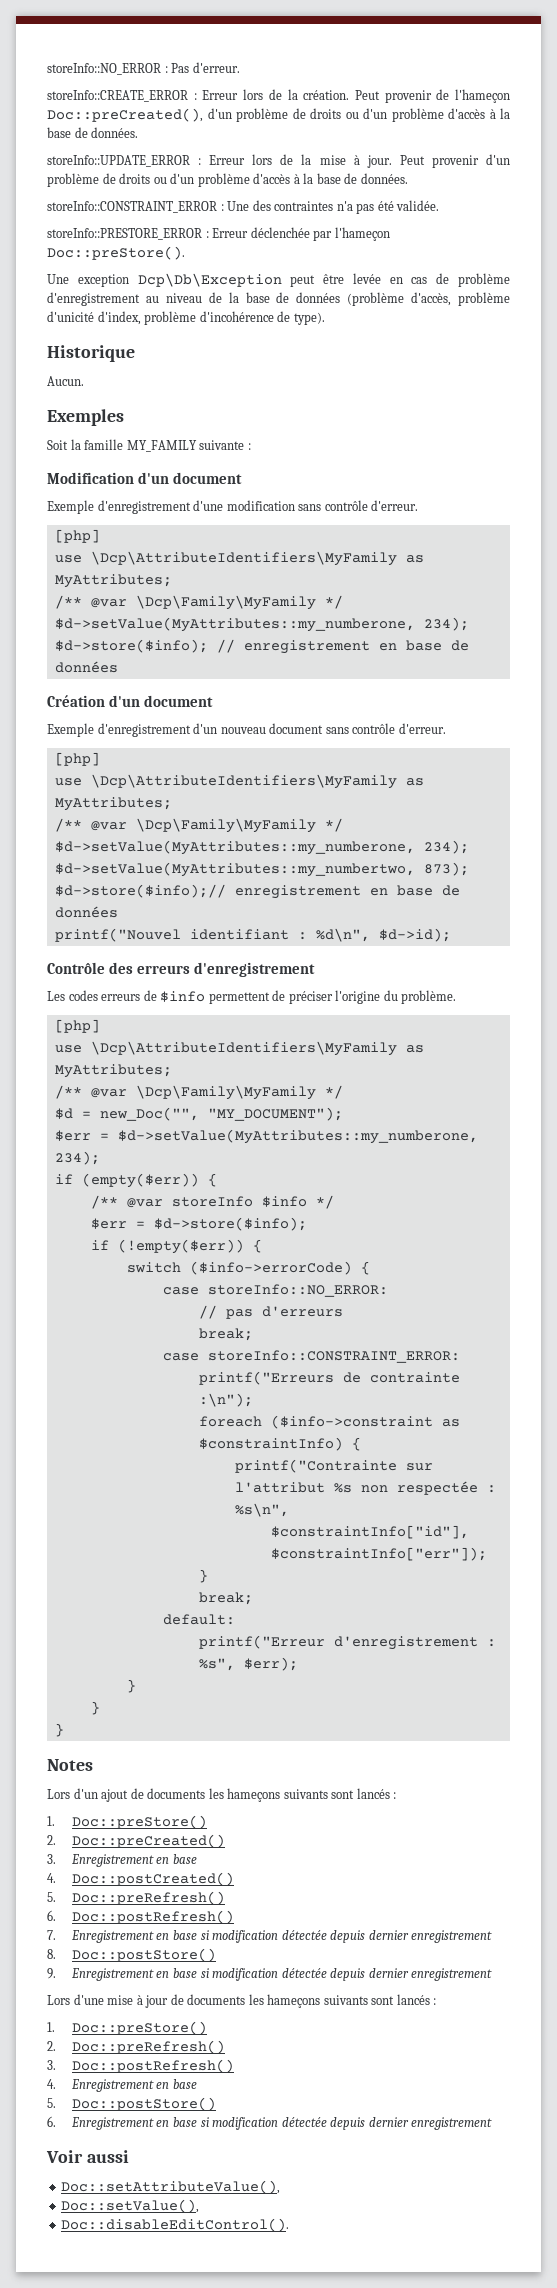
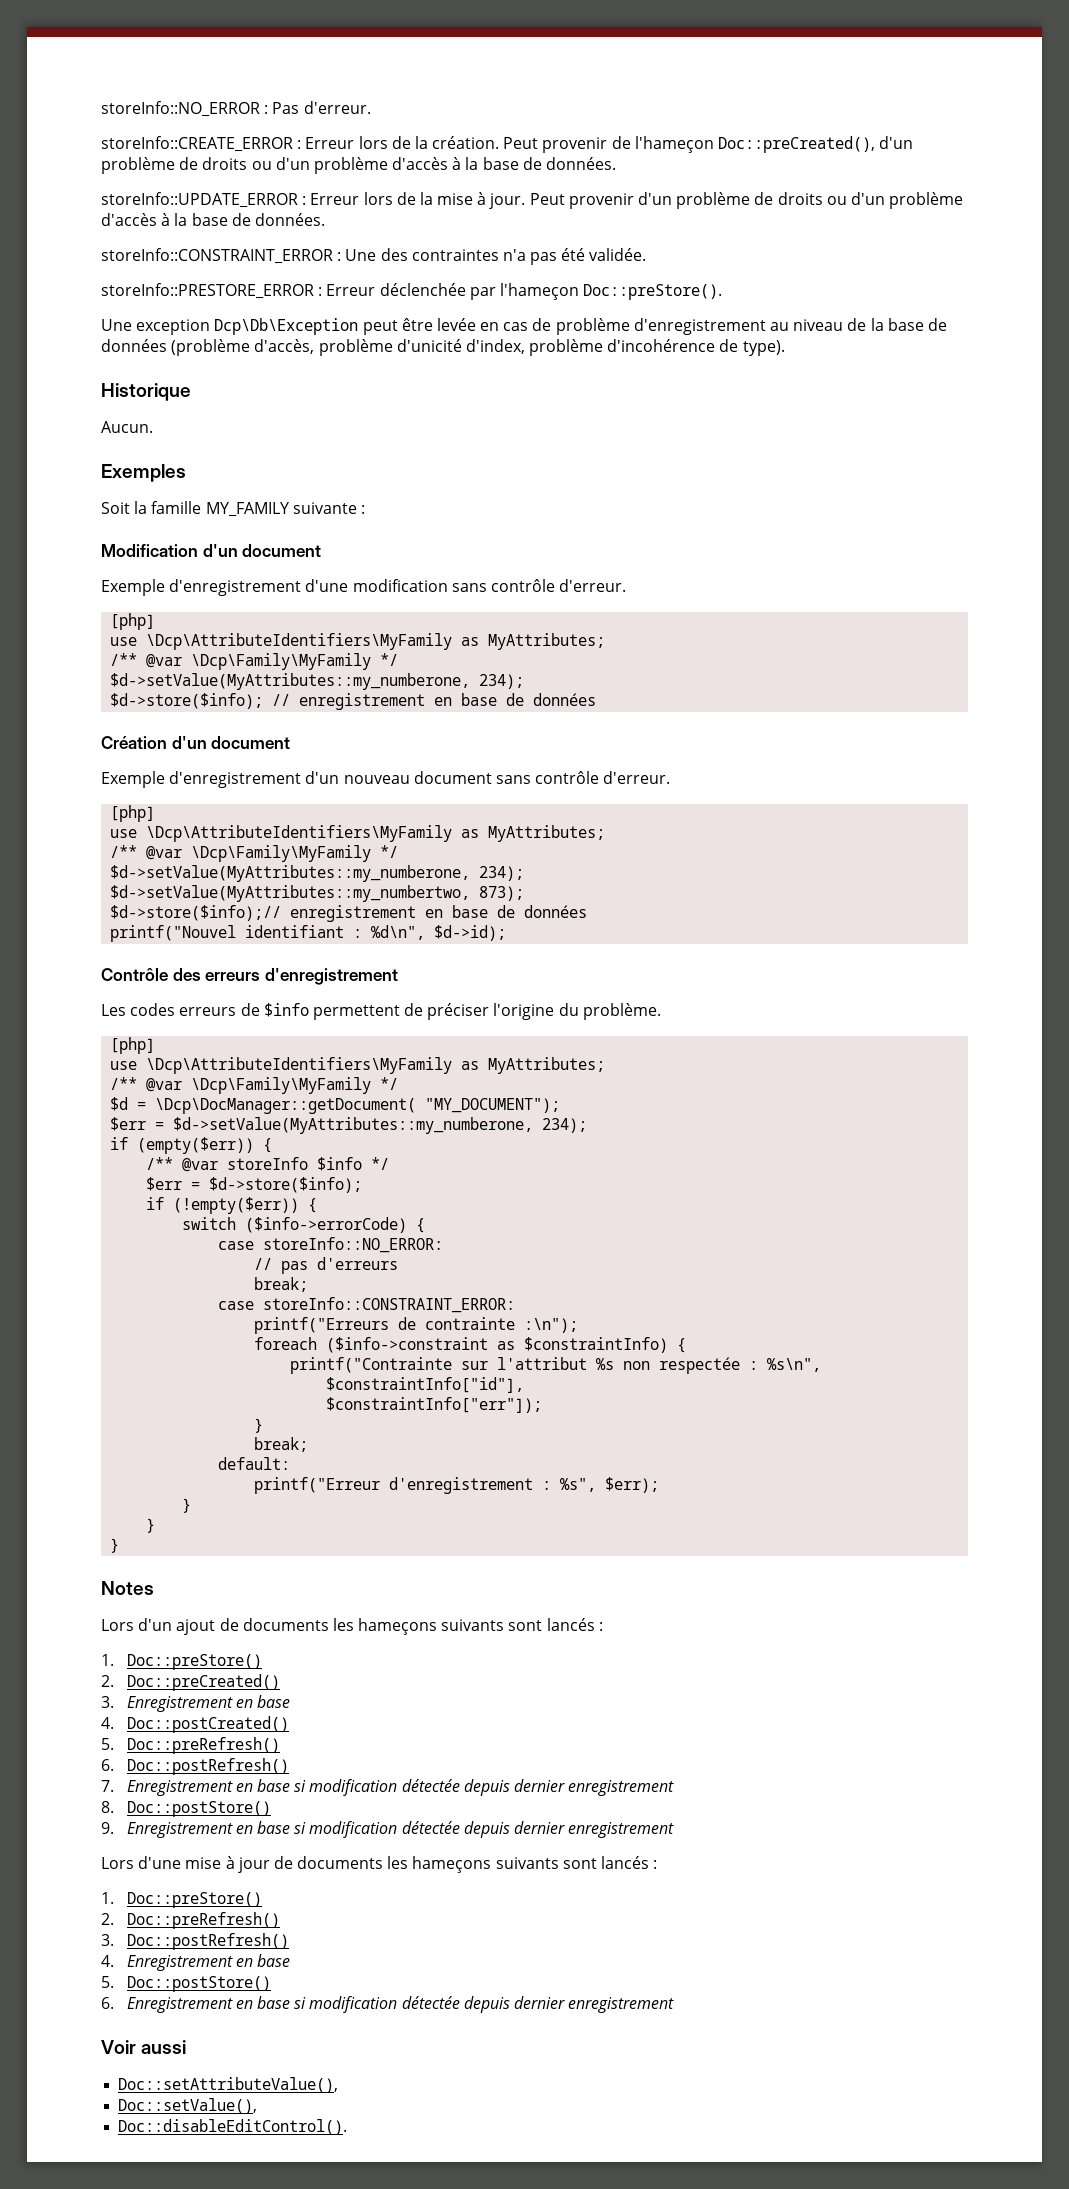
- $d = new_Doc("", "MY_DOCUMENT");
+ $d = \Dcp\DocManager::getDocument( "MY_DOCUMENT");

